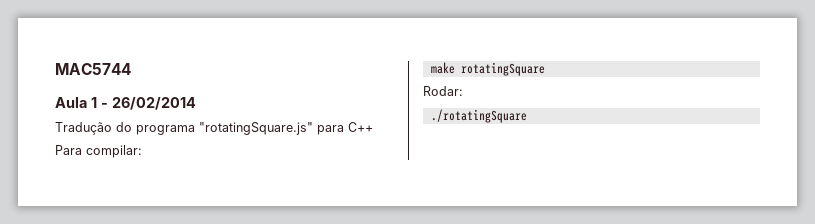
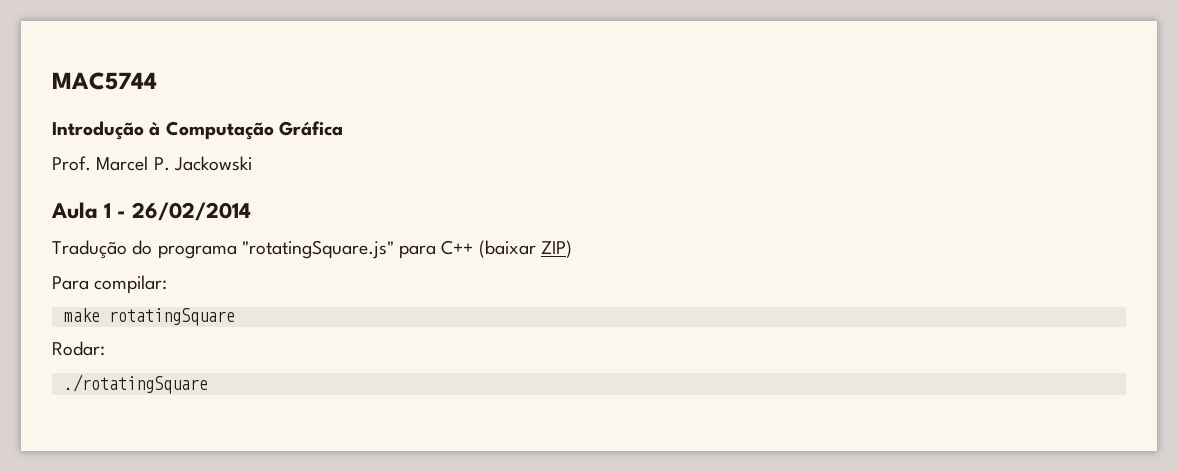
+ Introdução à Computação Gráfica
+ Prof. Marcel P. Jackowski
- Tradução do programa "rotatingSquare.js" para C++
+ Tradução do programa "rotatingSquare.js" para C++ (baixar ZIP)

